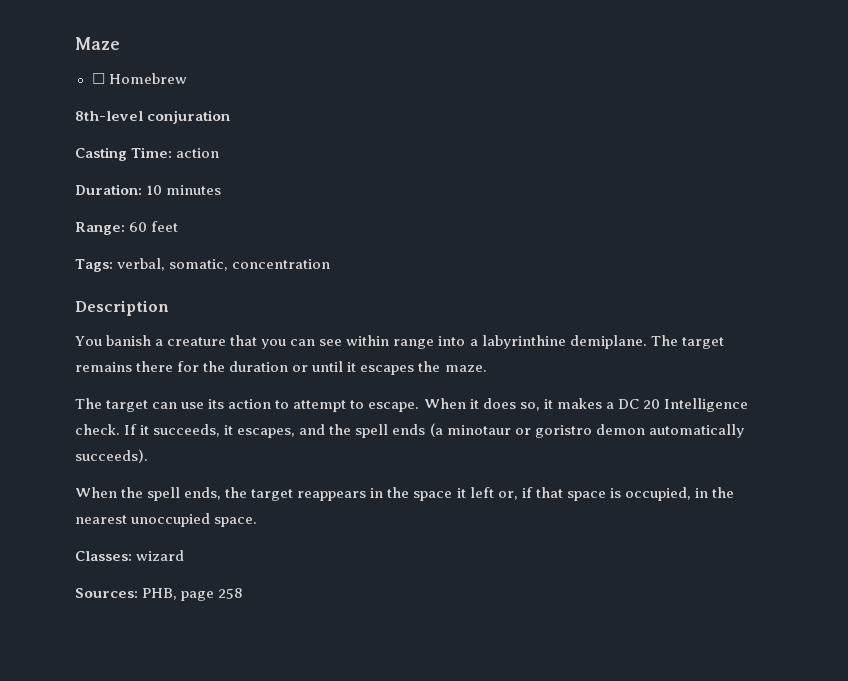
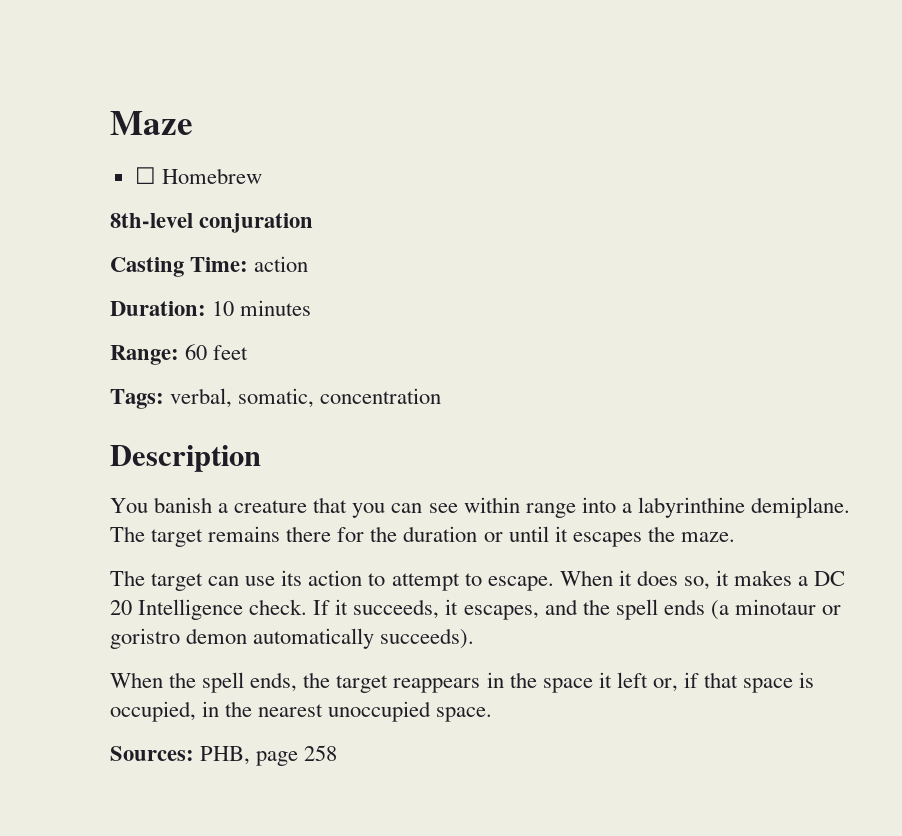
- Classes: wizard

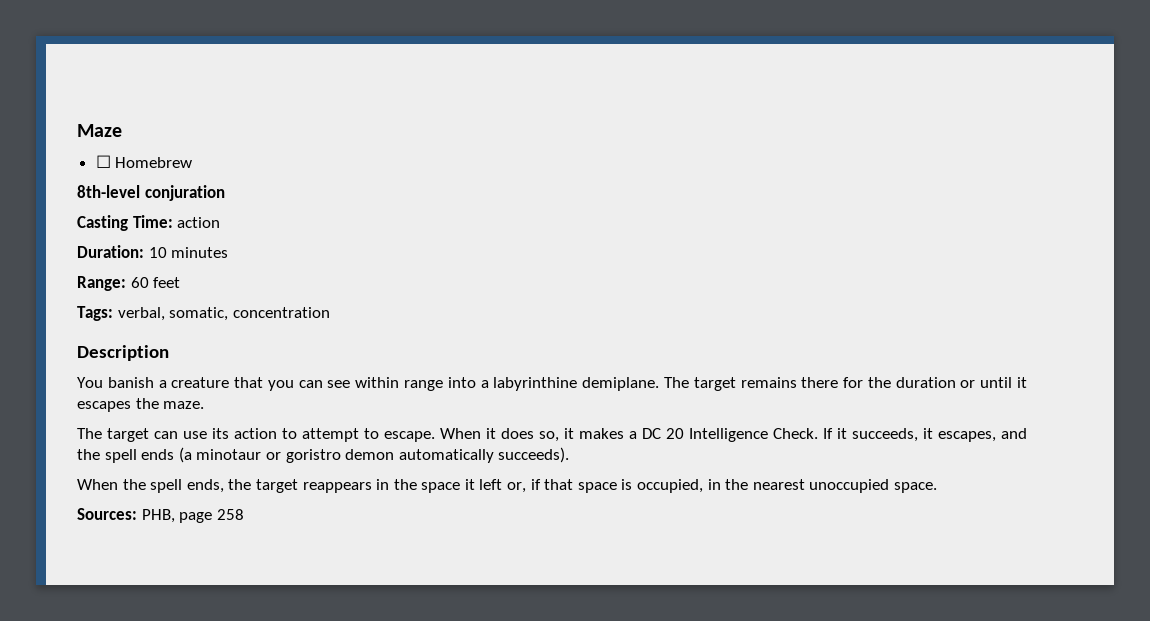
- When it does so, it makes a DC 20 Intelligence check.
+ When it does so, it makes a DC 20 Intelligence Check.

